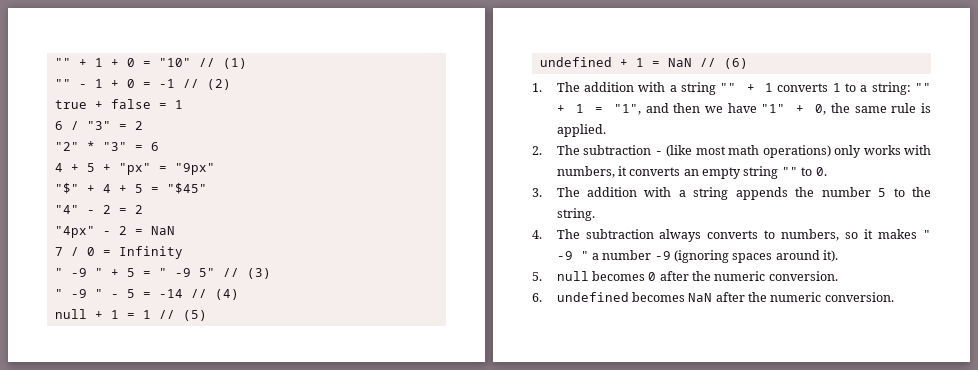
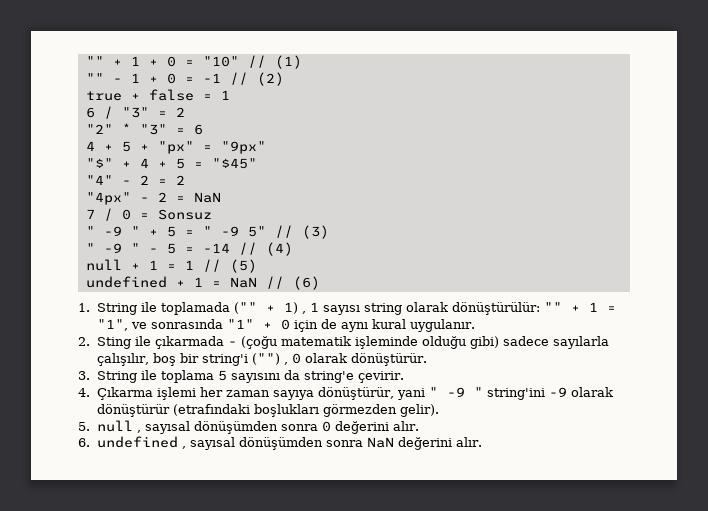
- 7 / 0 = Infinity
+ 7 / 0 = Sonsuz
- 1. The addition with a string "" + 1 converts 1 to a string: "" + 1 = "1", and then we have "1" + 0, the same rule is applied.
- 2. The subtraction - (like most math operations) only works with numbers, it converts an empty string "" to 0.
- 3. The addition with a string appends the number 5 to the string.
- 4. The subtraction always converts to numbers, so it makes " -9 " a number -9 (ignoring spaces around it).
- 5. null becomes 0 after the numeric conversion.
- 6. undefined becomes NaN after the numeric conversion.
+ 1. String ile toplamada ("" + 1) , 1 sayısı string olarak dönüştürülür: "" + 1 = "1", ve sonrasında "1" + 0 için de aynı kural uygulanır.
+ 2. Sting ile çıkarmada - (çoğu matematik işleminde olduğu gibi) sadece sayılarla çalışılır, boş bir string'i ("") , 0 olarak dönüştürür.
+ 3. String ile toplama 5 sayısını da string'e çevirir.
+ 4. Çıkarma işlemi her zaman sayıya dönüştürür, yani " -9 " string'ini -9 olarak dönüştürür (etrafındaki boşlukları görmezden gelir).
+ 5. null , sayısal dönüşümden sonra 0 değerini alır.
+ 6. undefined , sayısal dönüşümden sonra NaN değerini alır.

